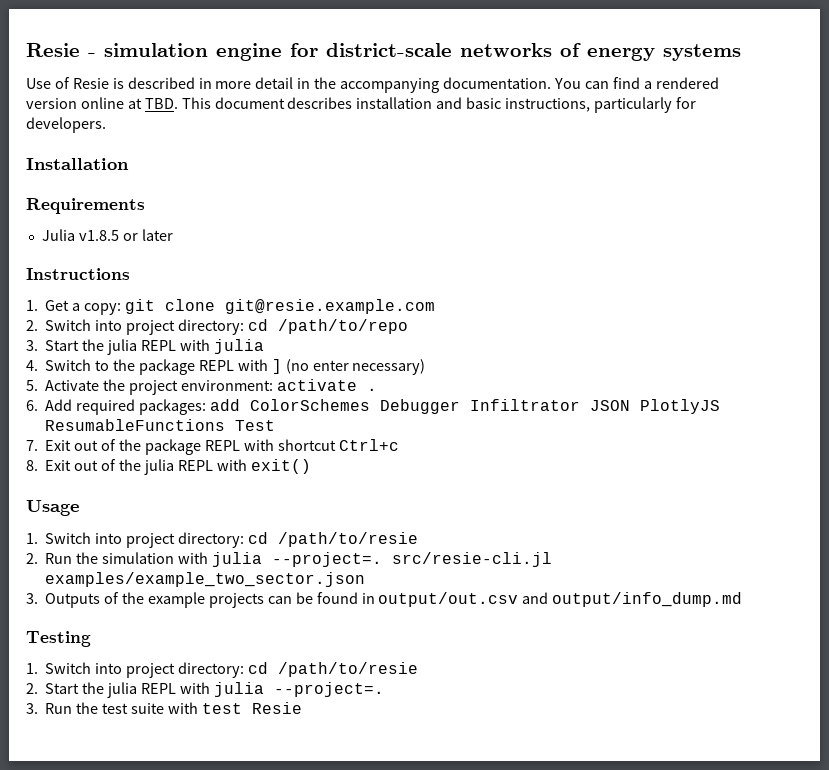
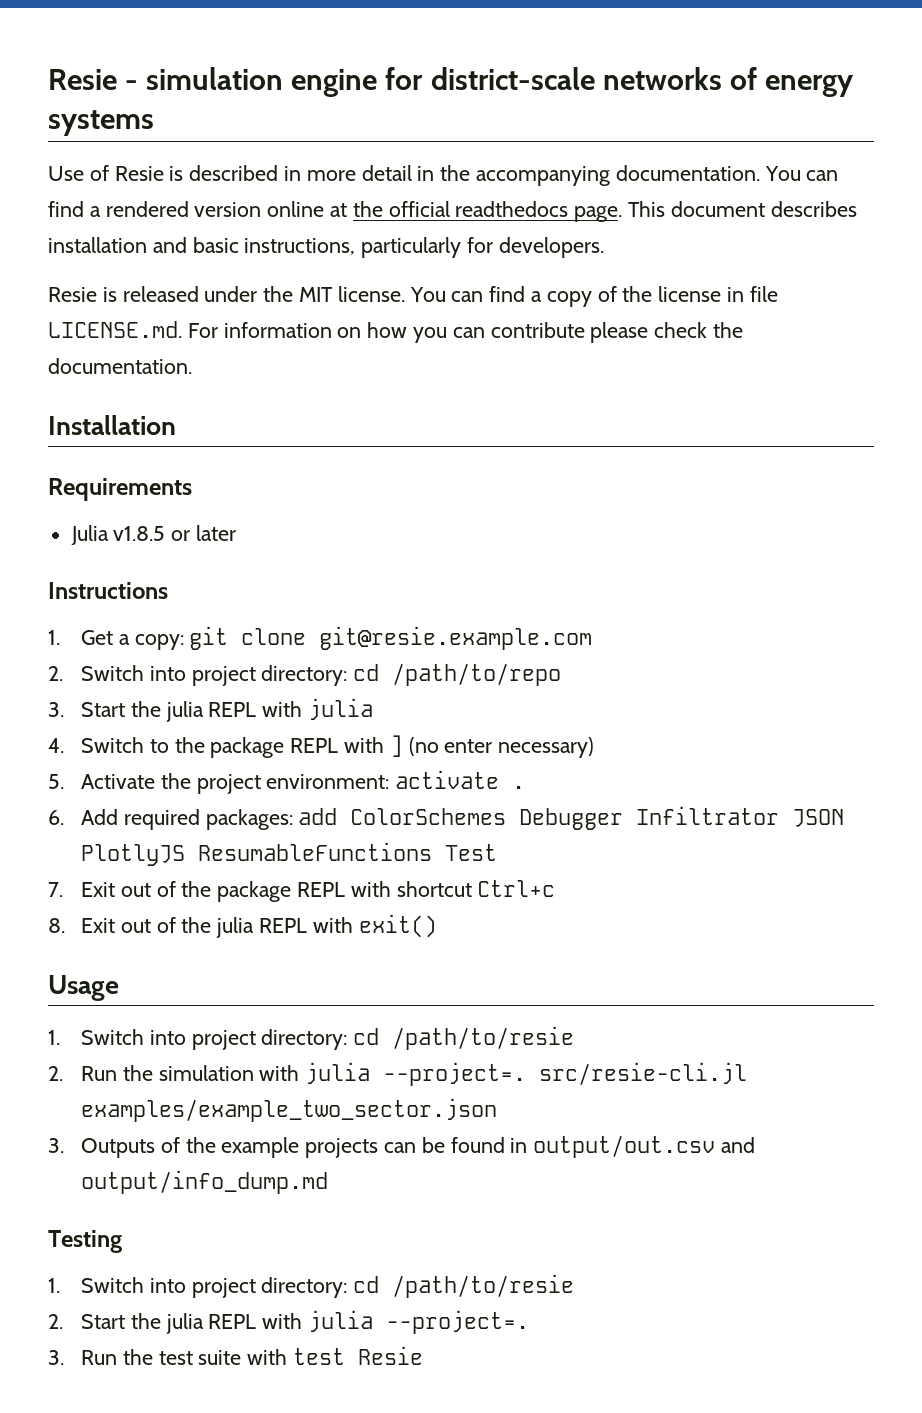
- You can find a rendered version online at TBD. This document describes installation and basic instructions, particularly for developers.
+ You can find a rendered version online at the official readthedocs page. This document describes installation and basic instructions, particularly for developers.
+ Resie is released under the MIT license. You can find a copy of the license in file LICENSE.md. For information on how you can contribute please check the documentation.

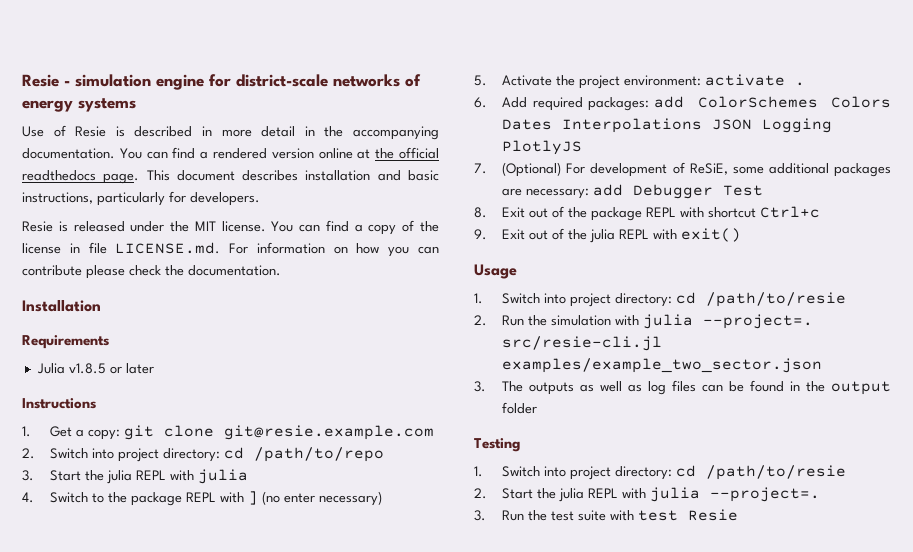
- 6. Add required packages: add ColorSchemes Debugger Infiltrator JSON PlotlyJS ResumableFunctions Test
+ 6. Add required packages: add ColorSchemes Colors Dates Interpolations JSON Logging PlotlyJS
+ 7. (Optional) For development of ReSiE, some additional packages are necessary: add Debugger Test
- 7. Exit out of the package REPL with shortcut Ctrl+c
+ 8. Exit out of the package REPL with shortcut Ctrl+c
- 8. Exit out of the julia REPL with exit()
+ 9. Exit out of the julia REPL with exit()
- 3. Outputs of the example projects can be found in output/out.csv and output/info_dump.md
+ 3. The outputs as well as log files can be found in the output folder

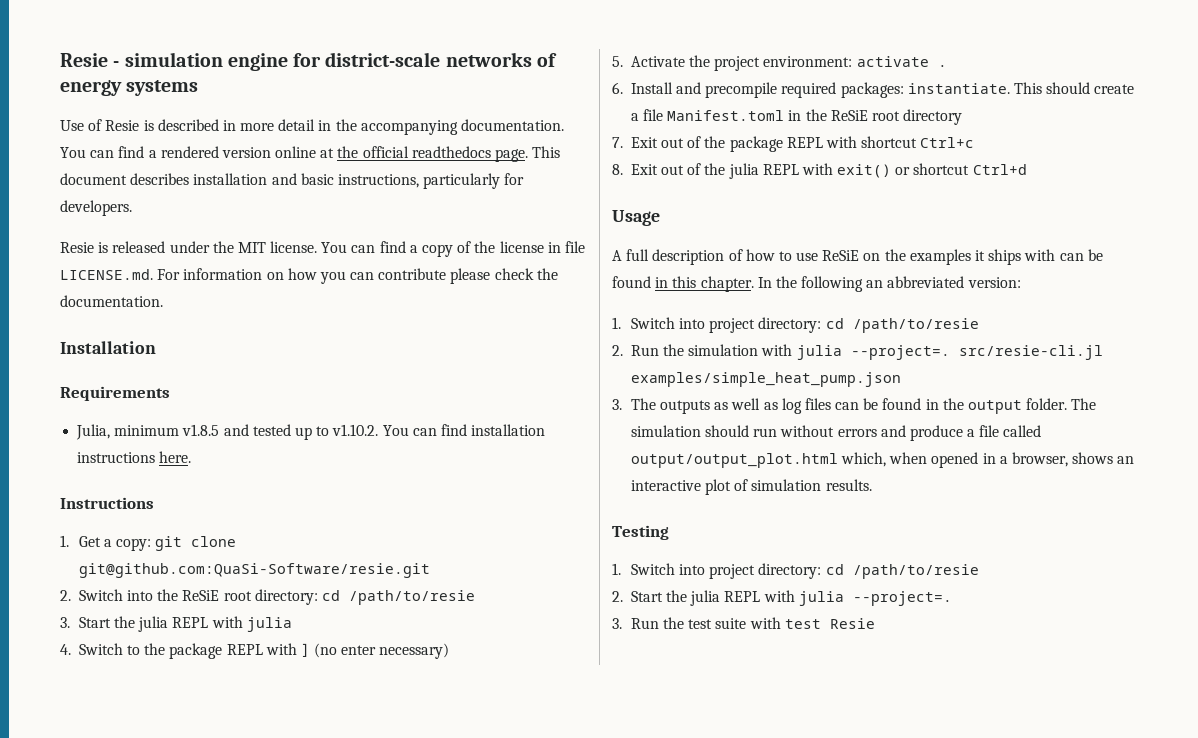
- Julia v1.8.5 or later
+ Julia, minimum v1.8.5 and tested up to v1.10.2. You can find installation instructions here.
- 1. Get a copy: git clone git@resie.example.com
+ 1. Get a copy: git clone git@github.com:QuaSi-Software/resie.git
- 2. Switch into project directory: cd /path/to/repo
+ 2. Switch into the ReSiE root directory: cd /path/to/resie
- 6. Add required packages: add ColorSchemes Colors Dates Interpolations JSON Logging PlotlyJS
- 7. (Optional) For development of ReSiE, some additional packages are necessary: add Debugger Test
- 8. Exit out of the package REPL with shortcut Ctrl+c
+ 6. Install and precompile required packages: instantiate. This should create a file Manifest.toml in the ReSiE root directory
+ 7. Exit out of the package REPL with shortcut Ctrl+c
- 9. Exit out of the julia REPL with exit()
+ 8. Exit out of the julia REPL with exit() or shortcut Ctrl+d
  Usage
+ A full description of how to use ReSiE on the examples it ships with can be found in this chapter. In the following an abbreviated version:
- 2. Run the simulation with julia --project=. src/resie-cli.jl examples/example_two_sector.json
+ 2. Run the simulation with julia --project=. src/resie-cli.jl examples/simple_heat_pump.json
- 3. The outputs as well as log files can be found in the output folder
+ 3. The outputs as well as log files can be found in the output folder. The simulation should run without errors and produce a file called output/output_plot.html which, when opened in a browser, shows an interactive plot of simulation results.

